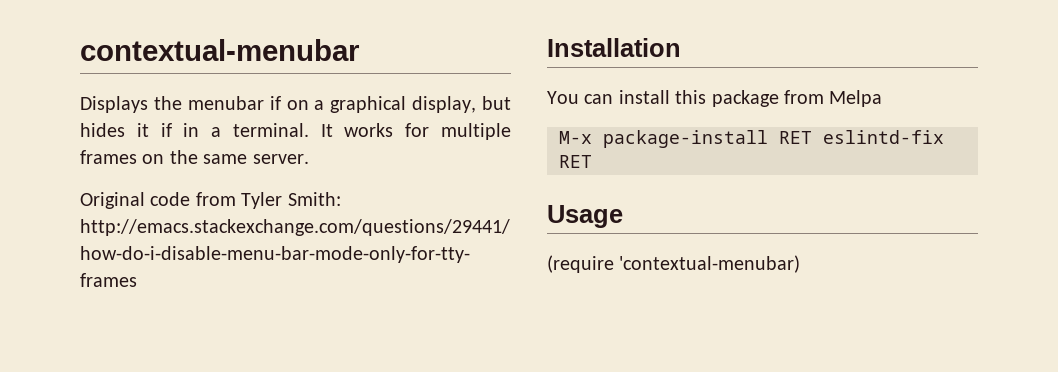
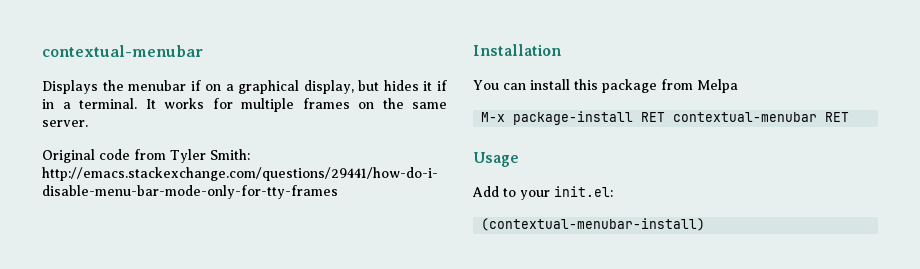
- M-x package-install RET eslintd-fix RET
+ M-x package-install RET contextual-menubar RET
- (require 'contextual-menubar)
+ Add to your init.el:
+ (contextual-menubar-install)

